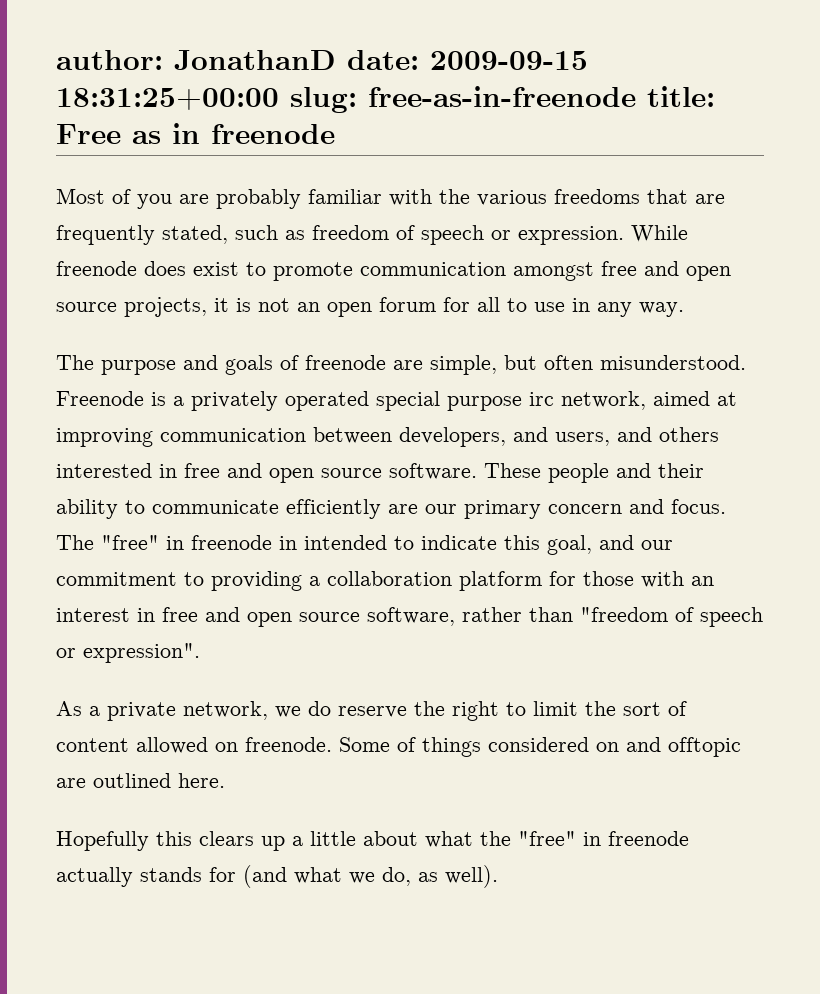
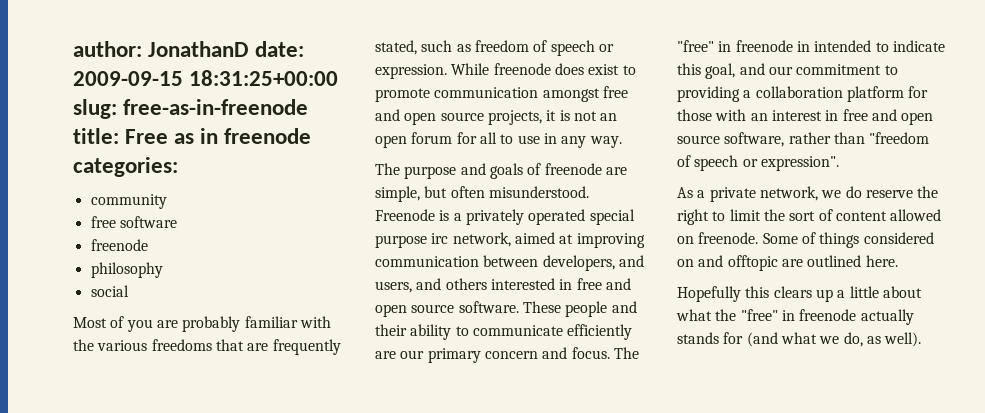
- author: JonathanD date: 2009-09-15 18:31:25+00:00 slug: free-as-in-freenode title: Free as in freenode
+ author: JonathanD date: 2009-09-15 18:31:25+00:00 slug: free-as-in-freenode title: Free as in freenode categories:
+ community
+ free software
+ freenode
+ philosophy
+ social

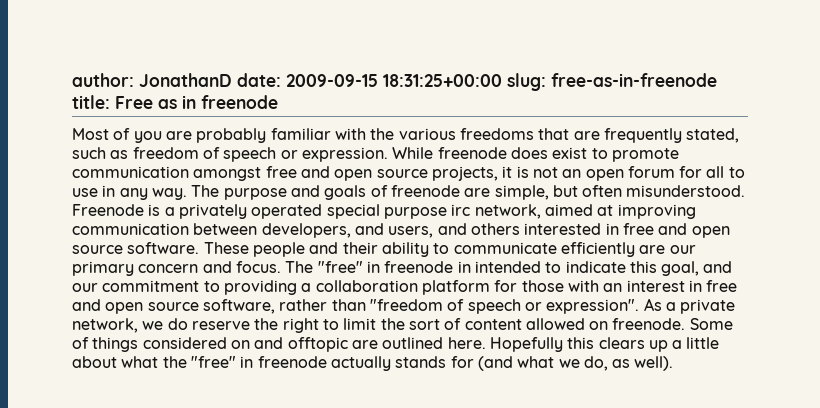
- author: JonathanD date: 2009-09-15 18:31:25+00:00 slug: free-as-in-freenode title: Free as in freenode categories:
- community
- free software
- freenode
- philosophy
- social
+ author: JonathanD date: 2009-09-15 18:31:25+00:00 slug: free-as-in-freenode title: Free as in freenode
- While freenode does exist to promote communication amongst free and open source projects, it is not an open forum for all to use in any way.
- The purpose and goals of freenode are simple, but often misunderstood.
+ While freenode does exist to promote communication amongst free and open source projects, it is not an open forum for all to use in any way. The purpose and goals of freenode are simple, but often misunderstood.
- The "free" in freenode in intended to indicate this goal, and our commitment to providing a collaboration platform for those with an interest in free and open source software, rather than "freedom of speech or expression".
- As a private network, we do reserve the right to limit the sort of content allowed on freenode.
+ The "free" in freenode in intended to indicate this goal, and our commitment to providing a collaboration platform for those with an interest in free and open source software, rather than "freedom of speech or expression". As a private network, we do reserve the right to limit the sort of content allowed on freenode.
- Some of things considered on and offtopic are outlined here.
- Hopefully this clears up a little about what the "free" in freenode actually stands for (and what we do, as well).
+ Some of things considered on and offtopic are outlined here. Hopefully this clears up a little about what the "free" in freenode actually stands for (and what we do, as well).

